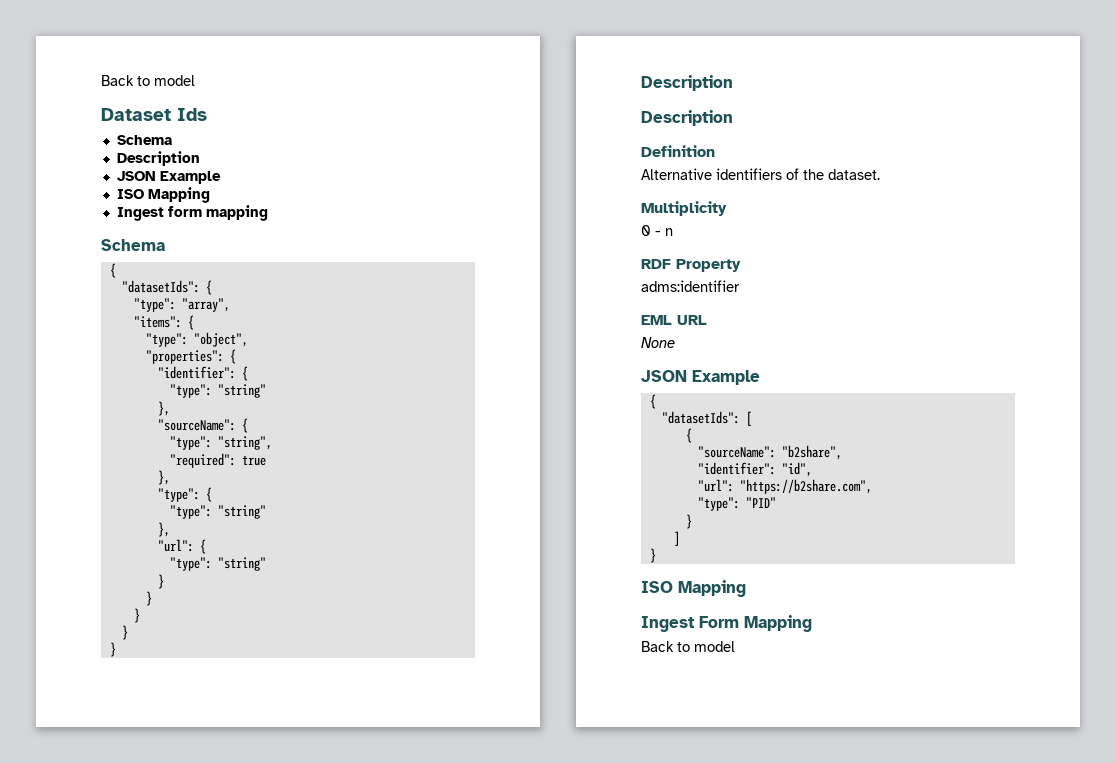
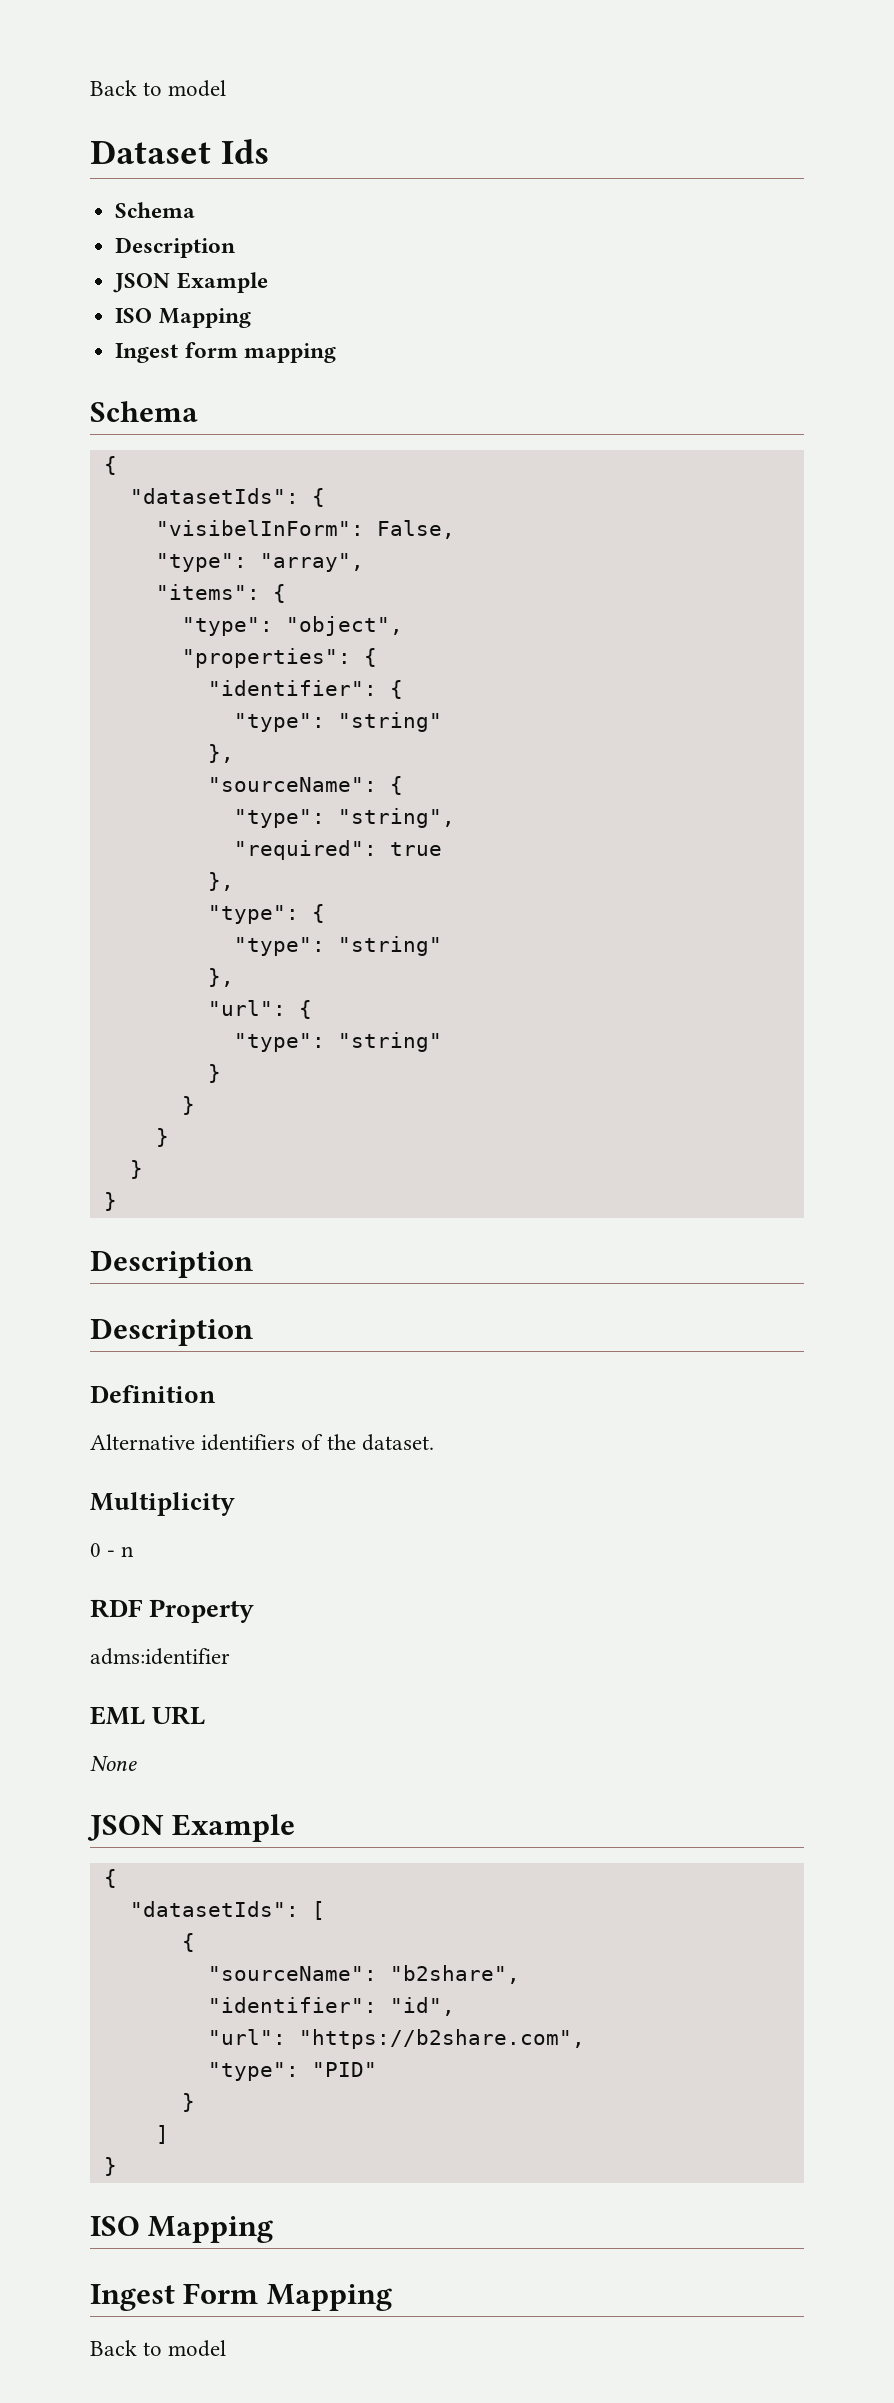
+ "visibelInForm": False,

